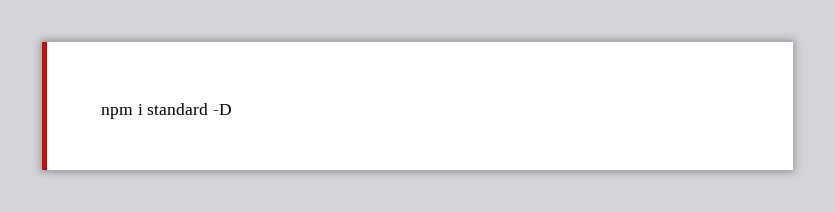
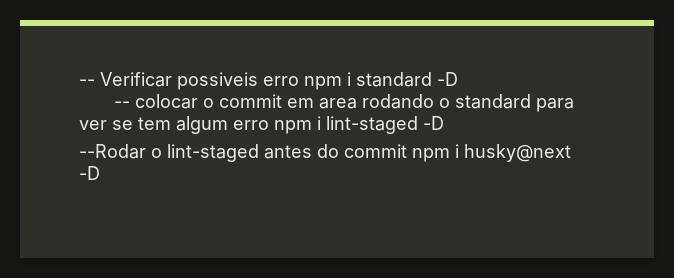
- npm i standard -D
+ -- Verificar possiveis erro npm i standard -D
+ -- colocar o commit em area rodando o standard para ver se tem algum erro npm i lint-staged -D
+ --Rodar o lint-staged antes do commit npm i husky@next -D

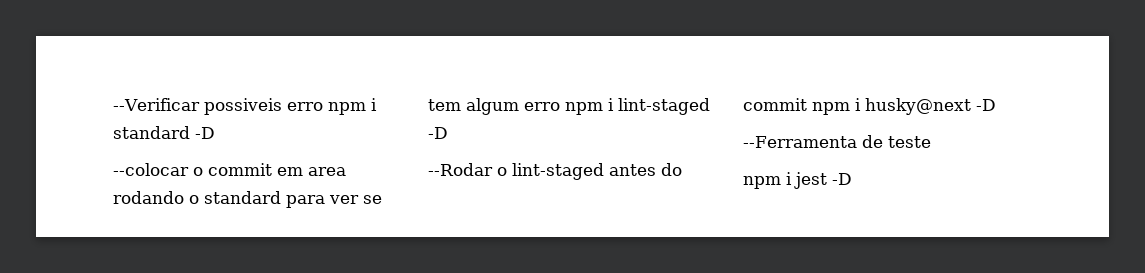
- -- Verificar possiveis erro npm i standard -D
+ --Verificar possiveis erro npm i standard -D
- -- colocar o commit em area rodando o standard para ver se tem algum erro npm i lint-staged -D
+ --colocar o commit em area rodando o standard para ver se tem algum erro npm i lint-staged -D
+ --Ferramenta de teste
+ npm i jest -D

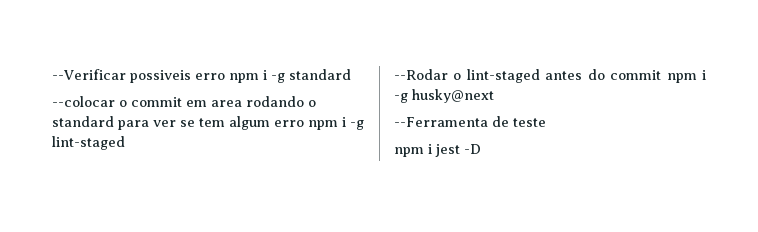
- --Verificar possiveis erro npm i standard -D
+ --Verificar possiveis erro npm i -g standard
- --colocar o commit em area rodando o standard para ver se tem algum erro npm i lint-staged -D
+ --colocar o commit em area rodando o standard para ver se tem algum erro npm i -g lint-staged
- --Rodar o lint-staged antes do commit npm i husky@next -D
+ --Rodar o lint-staged antes do commit npm i -g husky@next

